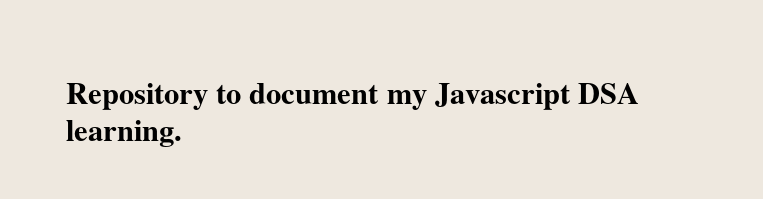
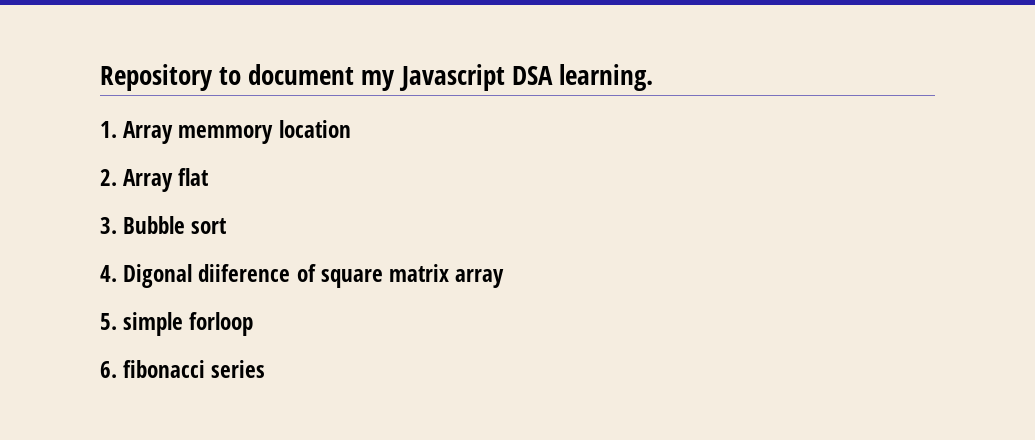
+ 1. Array memmory location
+ 2. Array flat
+ 3. Bubble sort
+ 4. Digonal diiference of square matrix array
+ 5. simple forloop
+ 6. fibonacci series

